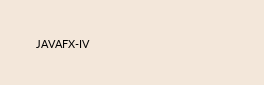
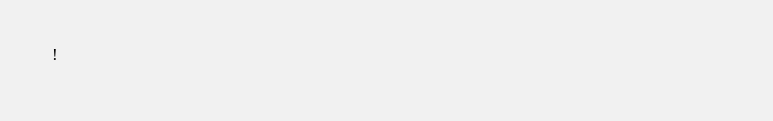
- JAVAFX-IV
+ !

